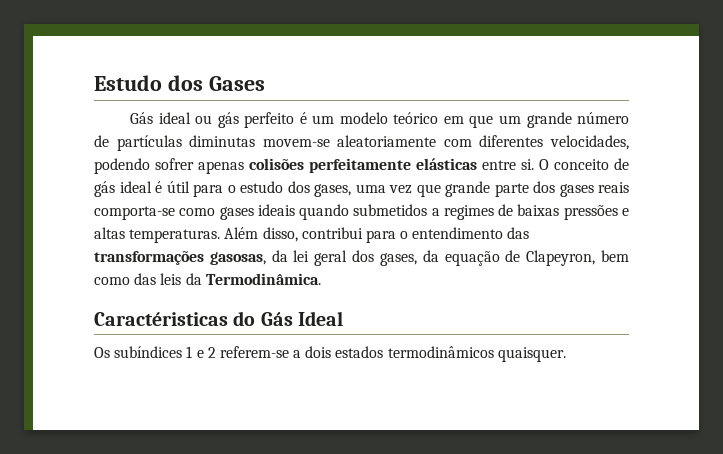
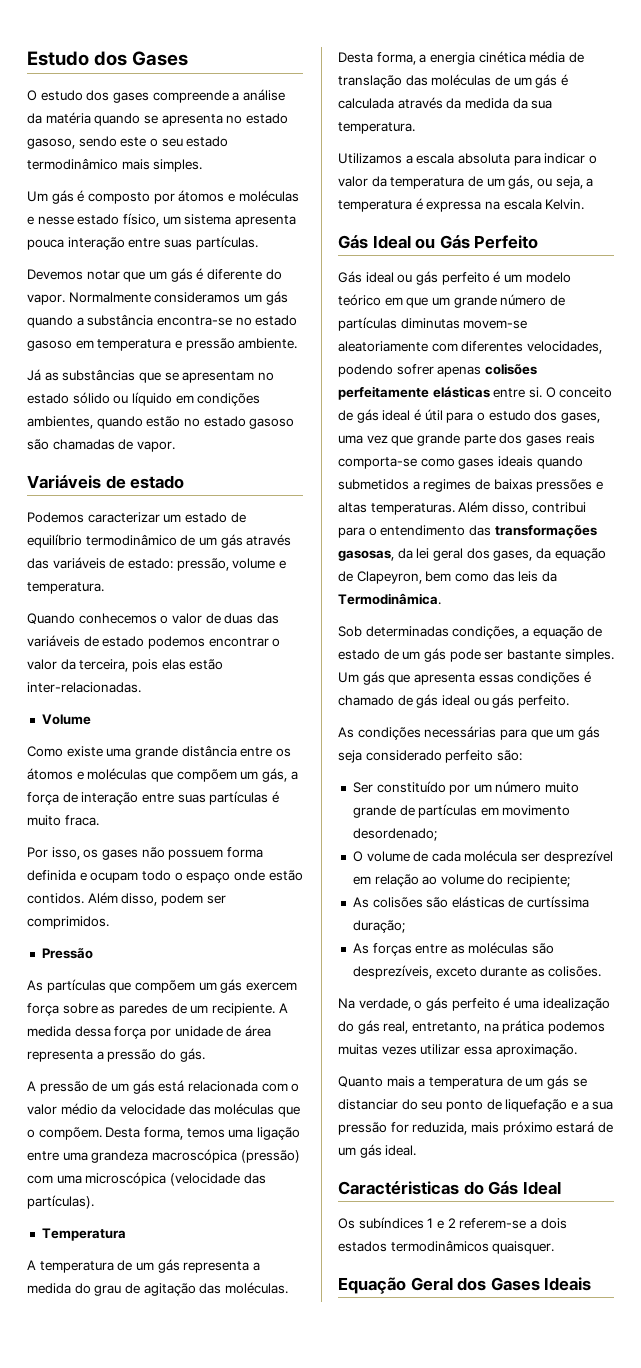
+ O estudo dos gases compreende a análise da matéria quando se apresenta no estado gasoso, sendo este o seu estado termodinâmico mais simples.
+ Um gás é composto por átomos e moléculas e nesse estado físico, um sistema apresenta pouca interação entre suas partículas.
+ Devemos notar que um gás é diferente do vapor. Normalmente consideramos um gás quando a substância encontra-se no estado gasoso em temperatura e pressão ambiente.
+ Já as substâncias que se apresentam no estado sólido ou líquido em condições ambientes, quando estão no estado gasoso são chamadas de vapor.
+ Variáveis de estado
+ Podemos caracterizar um estado de equilíbrio termodinâmico de um gás através das variáveis de estado: pressão, volume e temperatura.
+ Quando conhecemos o valor de duas das variáveis de estado podemos encontrar o valor da terceira, pois elas estão inter-relacionadas.
+ Volume
+ Como existe uma grande distância entre os átomos e moléculas que compõem um gás, a força de interação entre suas partículas é muito fraca.
+ Por isso, os gases não possuem forma definida e ocupam todo o espaço onde estão contidos. Além disso, podem ser comprimidos.
+ Pressão
+ As partículas que compõem um gás exercem força sobre as paredes de um recipiente. A medida dessa força por unidade de área representa a pressão do gás.
+ A pressão de um gás está relacionada com o valor médio da velocidade das moléculas que o compõem. Desta forma, temos uma ligação entre uma grandeza macroscópica (pressão) com uma microscópica (velocidade das partículas).
+ Temperatura
+ A temperatura de um gás representa a medida do grau de agitação das moléculas. Desta forma, a energia cinética média de translação das moléculas de um gás é calculada através da medida da sua temperatura.
+ Utilizamos a escala absoluta para indicar o valor da temperatura de um gás, ou seja, a temperatura é expressa na escala Kelvin.
+ Gás Ideal ou Gás Perfeito
+ Sob determinadas condições, a equação de estado de um gás pode ser bastante simples. Um gás que apresenta essas condições é chamado de gás ideal ou gás perfeito.
+ As condições necessárias para que um gás seja considerado perfeito são:
+ Ser constituído por um número muito grande de partículas em movimento desordenado;
+ O volume de cada molécula ser desprezível em relação ao volume do recipiente;
+ As colisões são elásticas de curtíssima duração;
+ As forças entre as moléculas são desprezíveis, exceto durante as colisões.
+ Na verdade, o gás perfeito é uma idealização do gás real, entretanto, na prática podemos muitas vezes utilizar essa aproximação.
+ Quanto mais a temperatura de um gás se distanciar do seu ponto de liquefação e a sua pressão for reduzida, mais próximo estará de um gás ideal.
+ Equação Geral dos Gases Ideais

